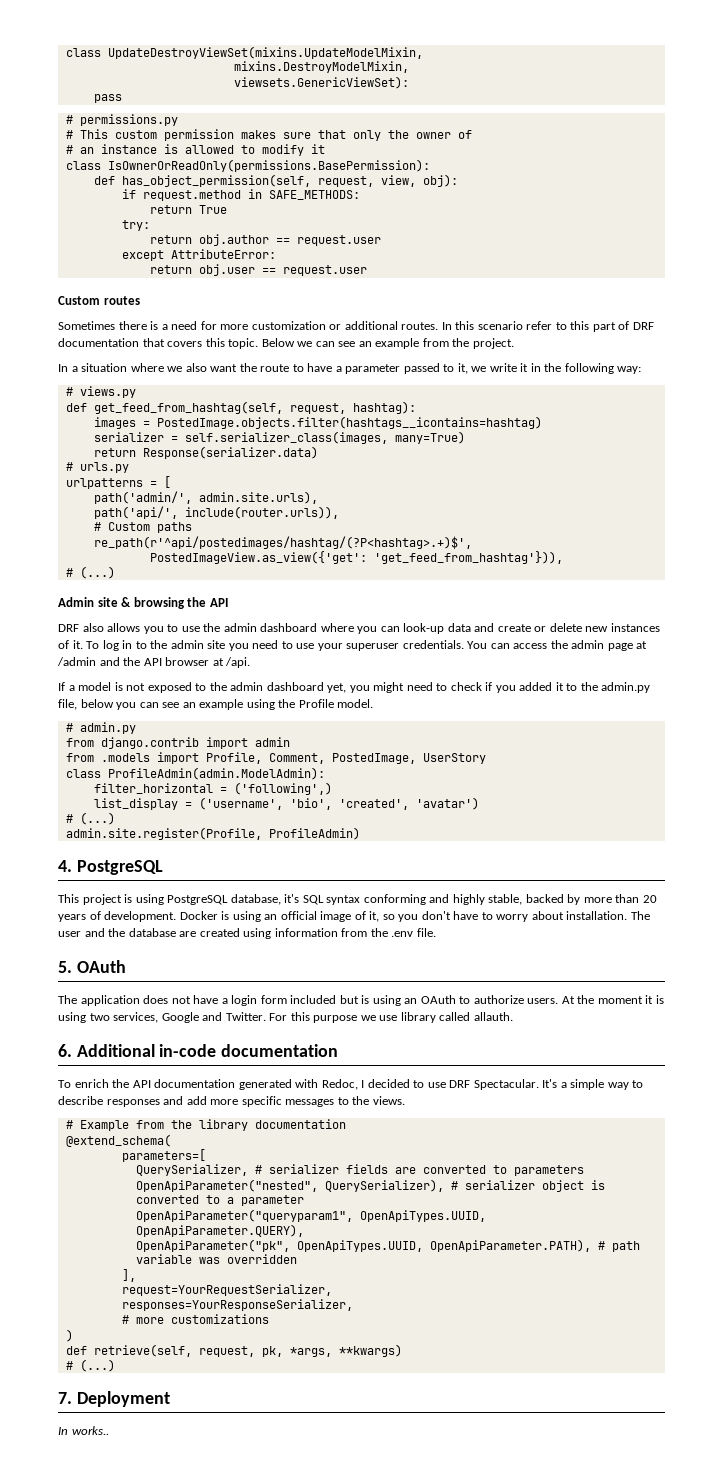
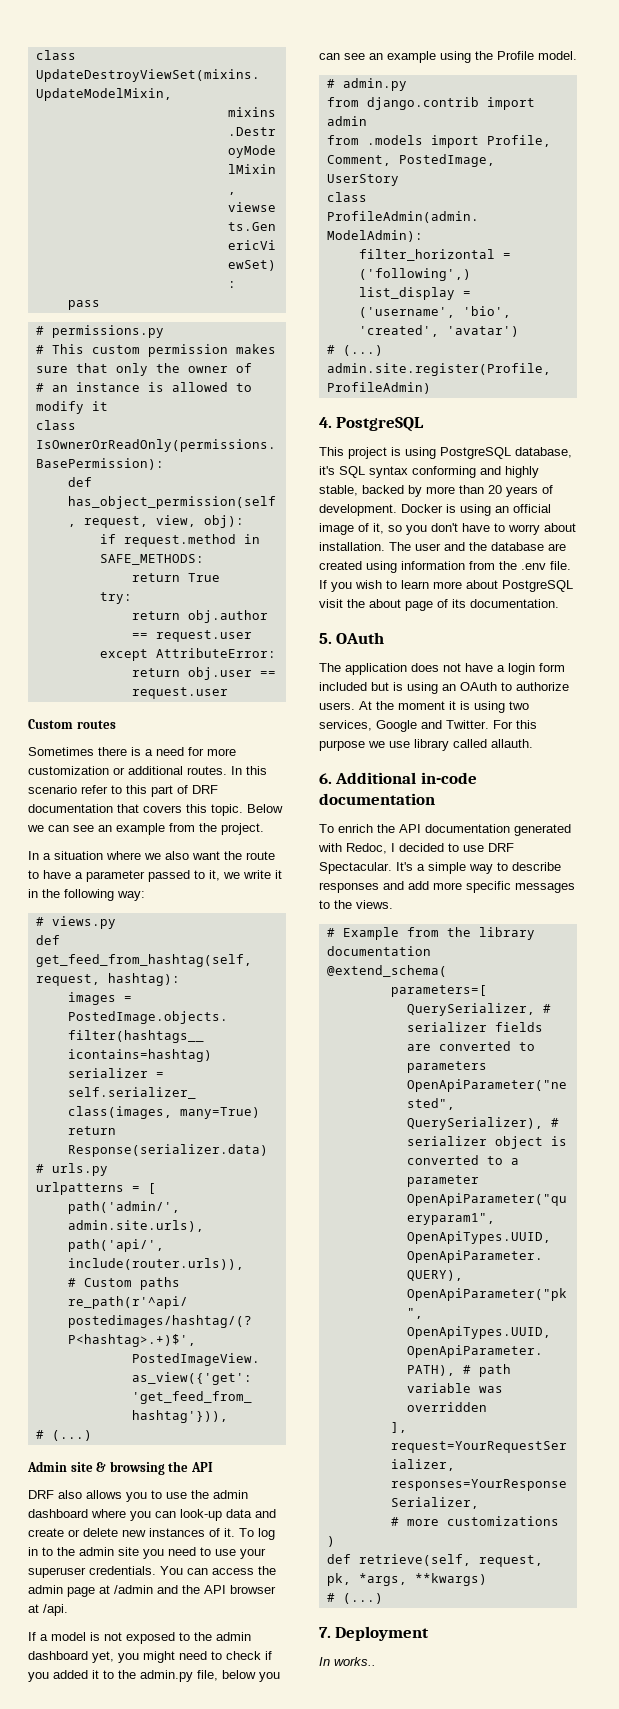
+ If you wish to learn more about PostgreSQL visit the about page of its documentation.

